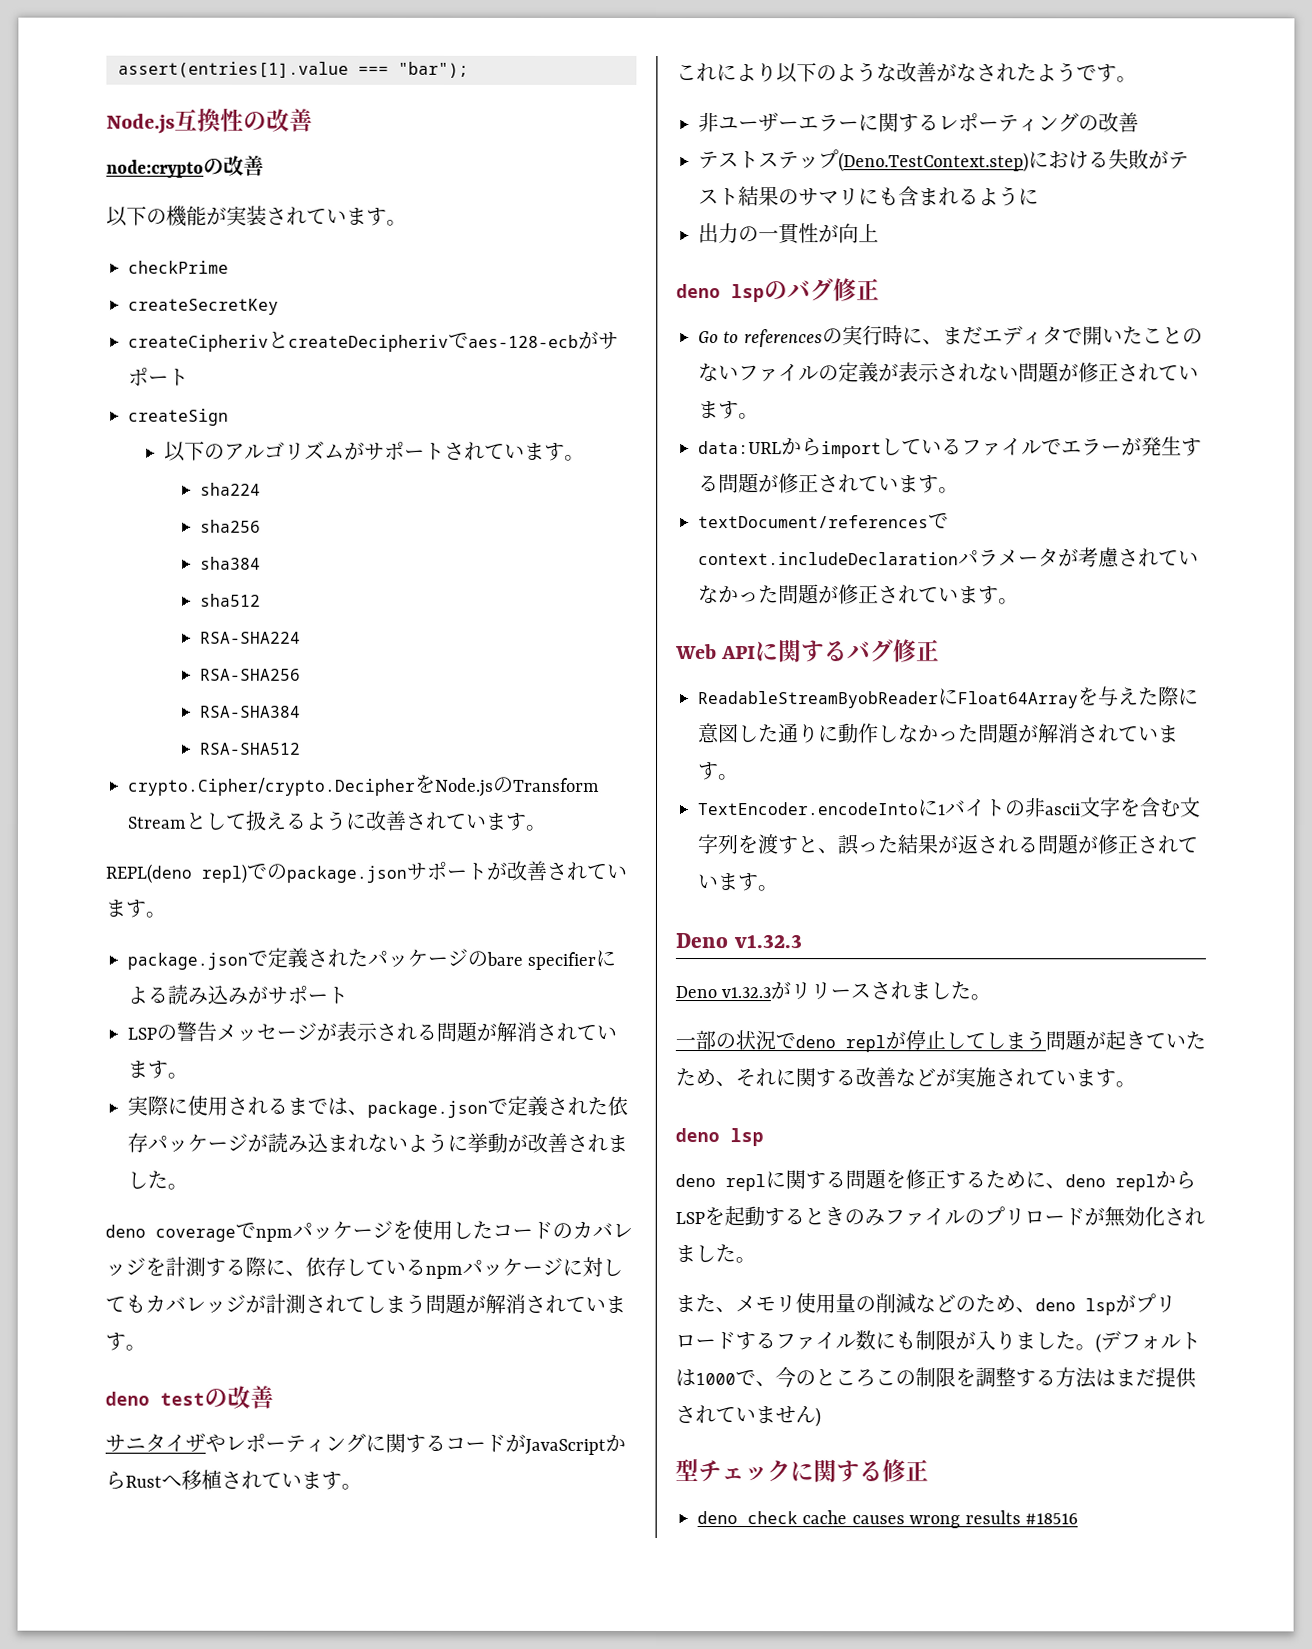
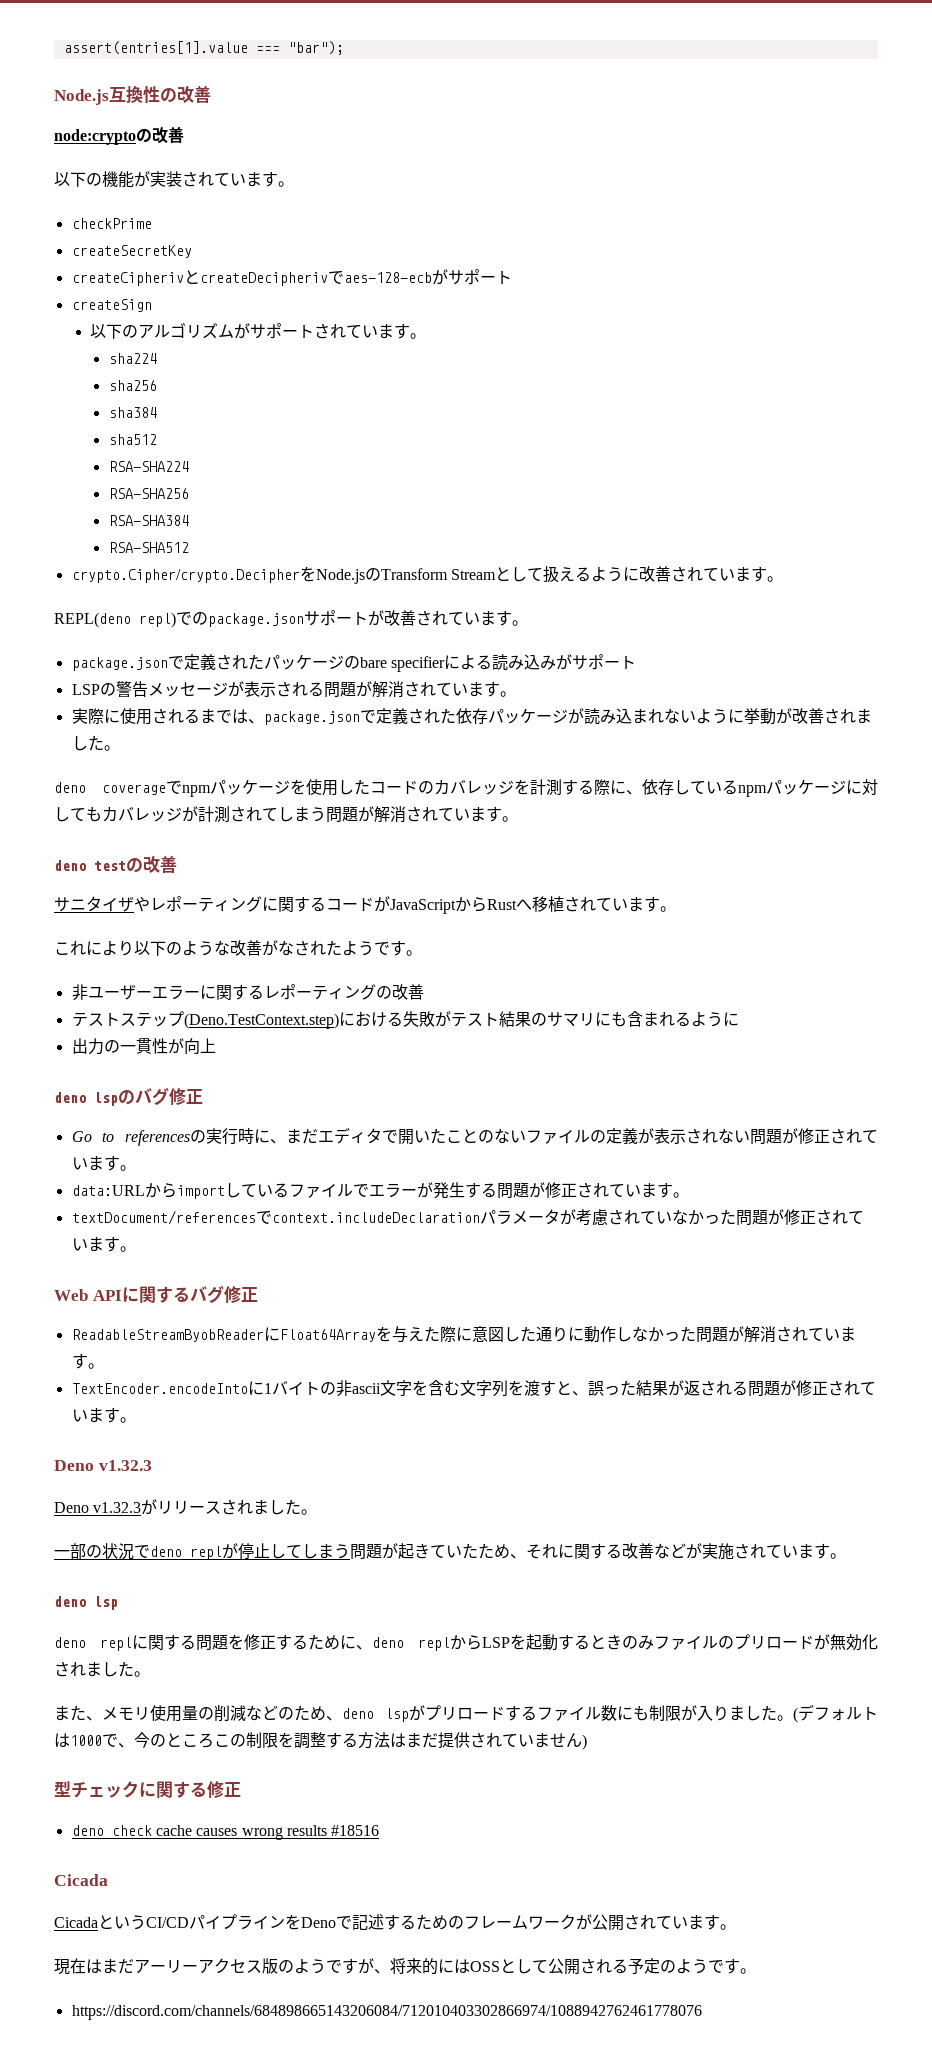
  deno check cache causes wrong results #18516
+ Cicada
+ CicadaというCI/CDパイプラインをDenoで記述するためのフレームワークが公開されています。
+ 現在はまだアーリーアクセス版のようですが、将来的にはOSSとして公開される予定のようです。
+ https://discord.com/channels/684898665143206084/712010403302866974/1088942762461778076

